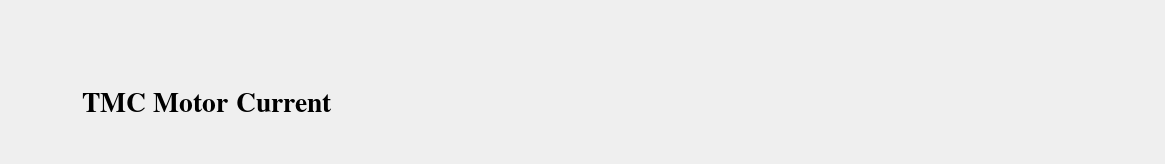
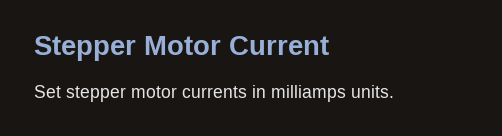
- TMC Motor Current
+ Stepper Motor Current
+ Set stepper motor currents in milliamps units.

